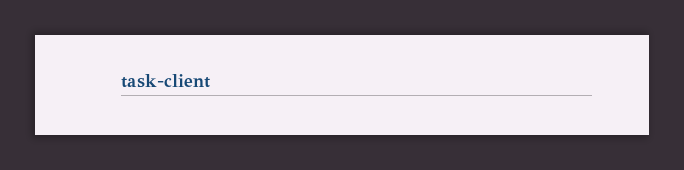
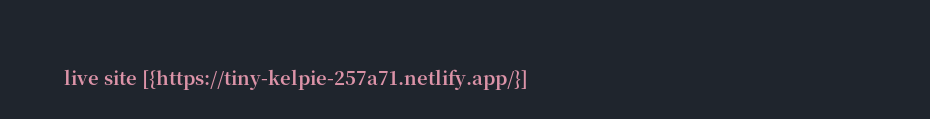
- task-client
+ live site [{https://tiny-kelpie-257a71.netlify.app/}]

